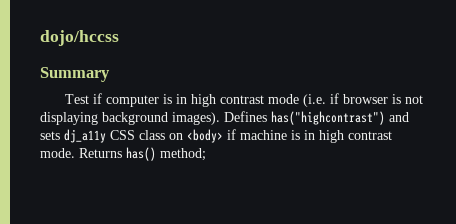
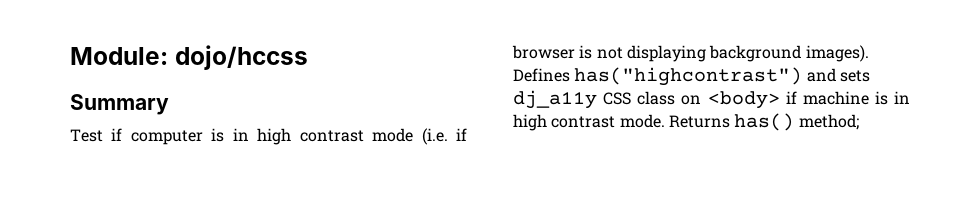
- dojo/hccss
+ Module: dojo/hccss

